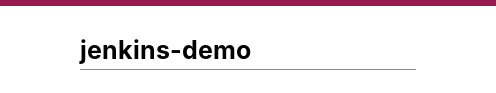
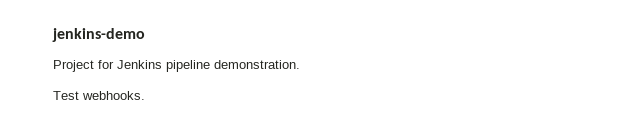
+ Project for Jenkins pipeline demonstration.
+ Test webhooks.

